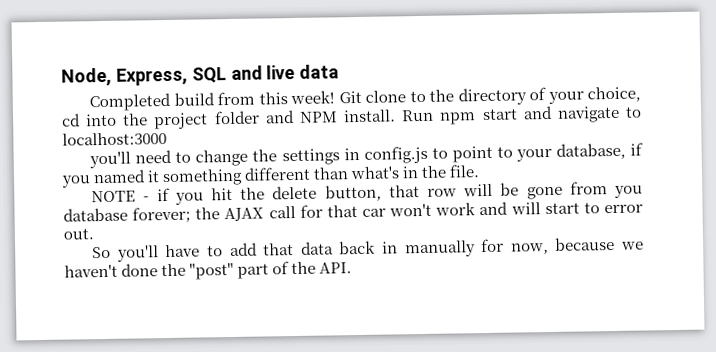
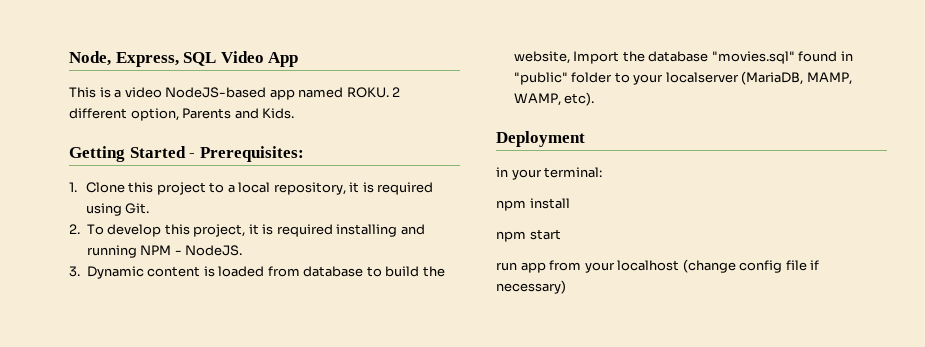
- Node, Express, SQL and live data
- Completed build from this week! Git clone to the directory of your choice, cd into the project folder and NPM install. Run npm start and navigate to localhost:3000
- you'll need to change the settings in config.js to point to your database, if you named it something different than what's in the file.
- NOTE - if you hit the delete button, that row will be gone from you database forever; the AJAX call for that car won't work and will start to error out.
- So you'll have to add that data back in manually for now, because we haven't done the "post" part of the API.
+ Node, Express, SQL Video App
+ This is a video NodeJS-based app named ROKU. 2 different option, Parents and Kids.
+ Getting Started - Prerequisites:
+ 1. Clone this project to a local repository, it is required using Git.
+ 2. To develop this project, it is required installing and running NPM - NodeJS.
+ 3. Dynamic content is loaded from database to build the website, Import the database "movies.sql" found in "public" folder to your localserver (MariaDB, MAMP, WAMP, etc).
+ Deployment
+ in your terminal:
+ npm install
+ npm start
+ run app from your localhost (change config file if necessary)

